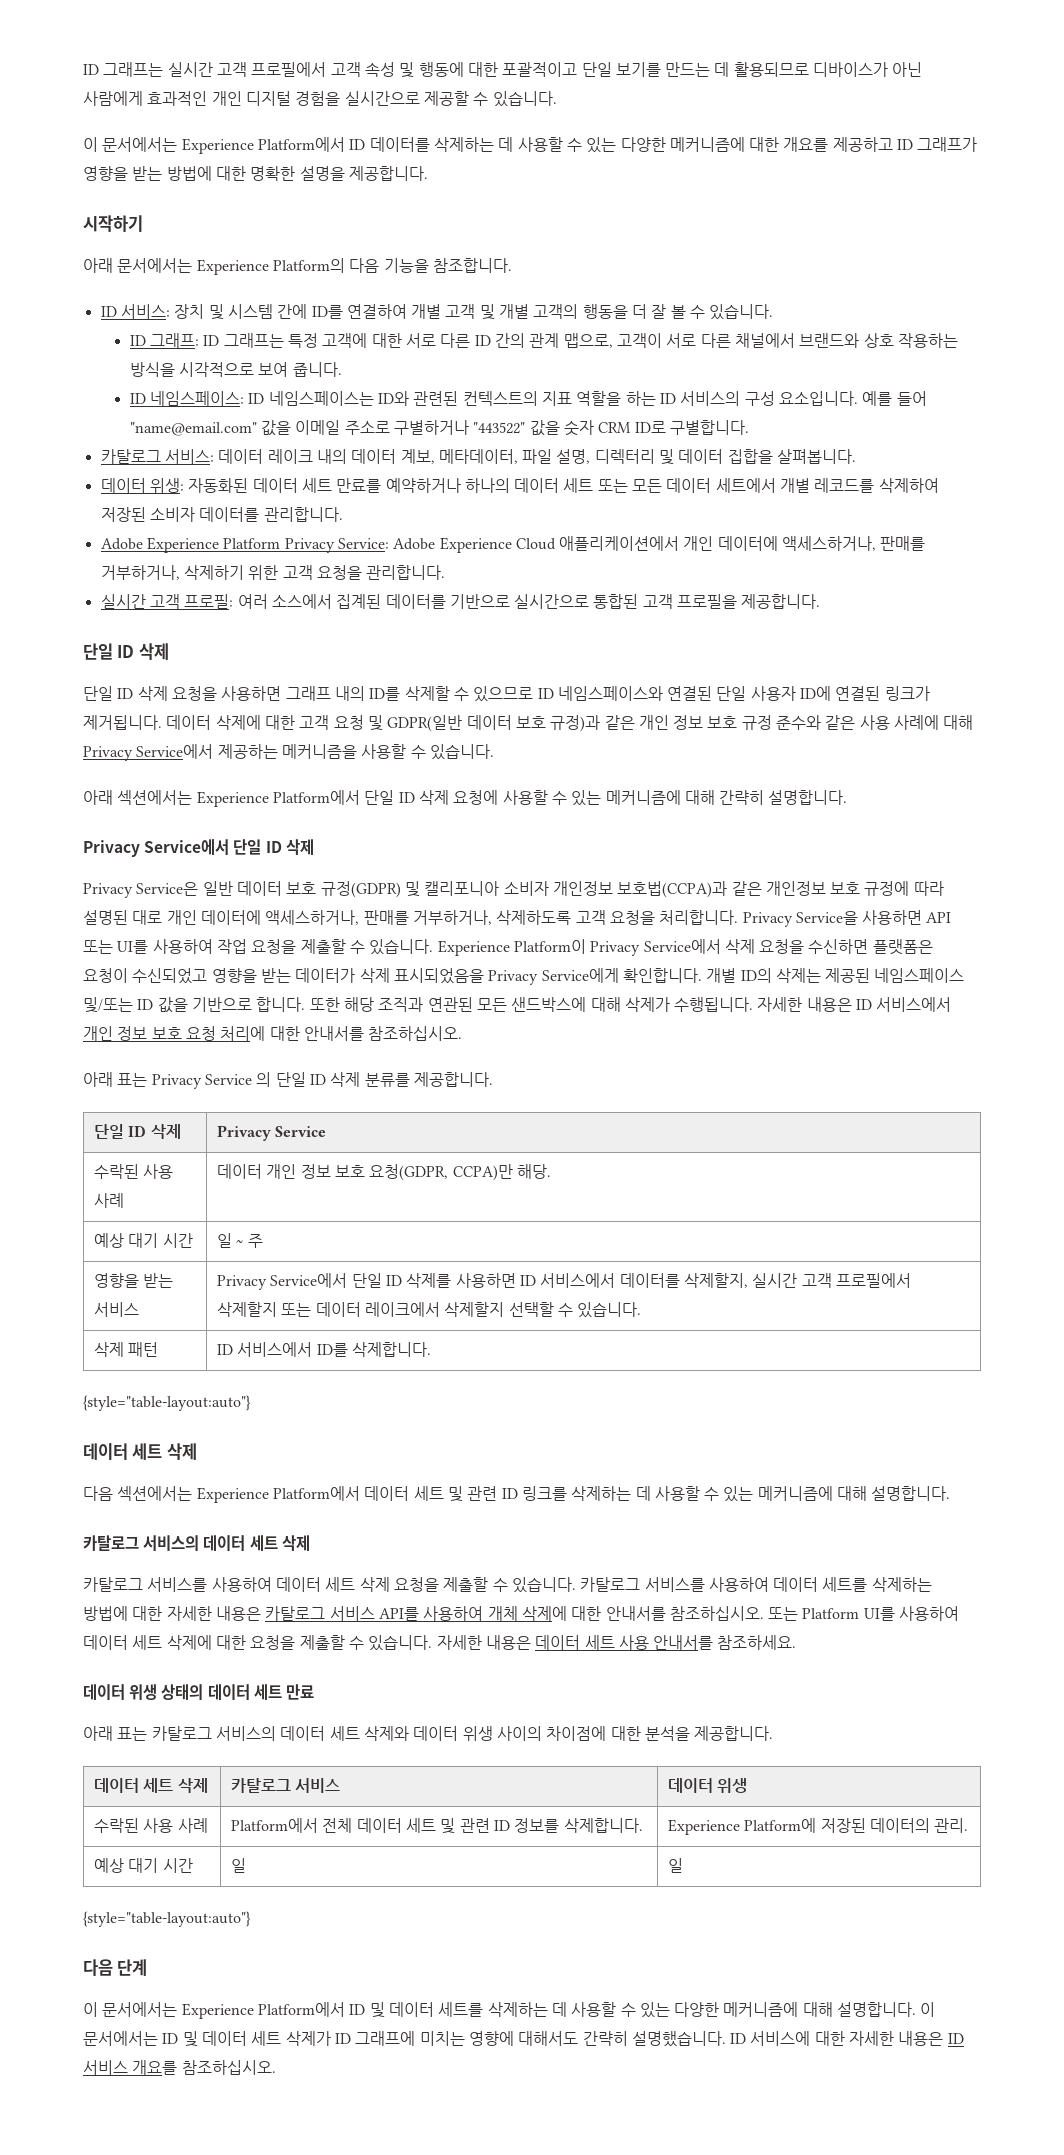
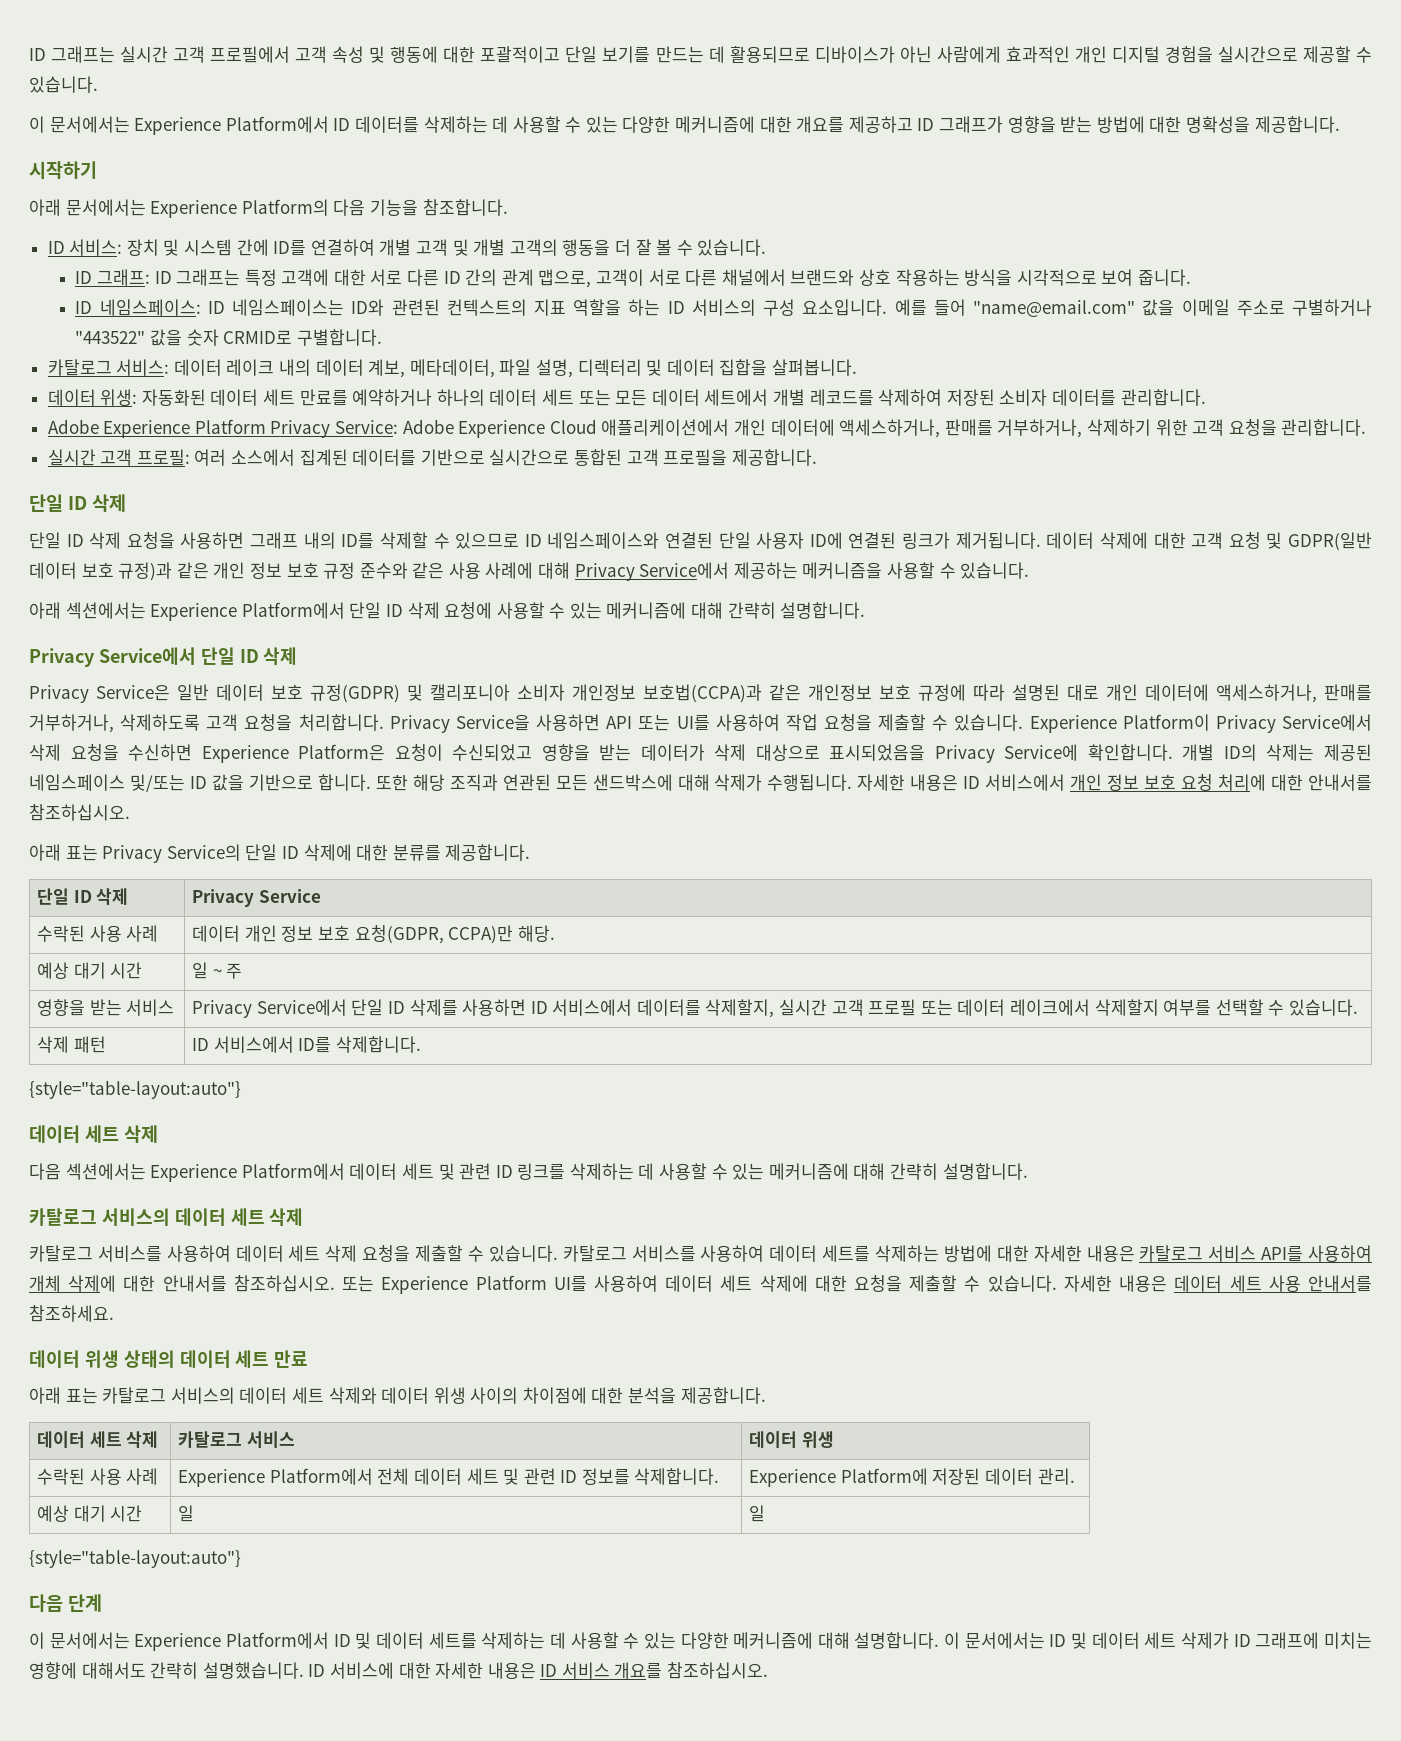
- 이 문서에서는 Experience Platform에서 ID 데이터를 삭제하는 데 사용할 수 있는 다양한 메커니즘에 대한 개요를 제공하고 ID 그래프가 영향을 받는 방법에 대한 명확한 설명을 제공합니다.
+ 이 문서에서는 Experience Platform에서 ID 데이터를 삭제하는 데 사용할 수 있는 다양한 메커니즘에 대한 개요를 제공하고 ID 그래프가 영향을 받는 방법에 대한 명확성을 제공합니다.
- 예를 들어 "name@email.com" 값을 이메일 주소로 구별하거나 "443522" 값을 숫자 CRM ID로 구별합니다.
+ 예를 들어 "name@email.com" 값을 이메일 주소로 구별하거나 "443522" 값을 숫자 CRMID로 구별합니다.
- Experience Platform이 Privacy Service에서 삭제 요청을 수신하면 플랫폼은 요청이 수신되었고 영향을 받는 데이터가 삭제 표시되었음을 Privacy Service에게 확인합니다.
+ Experience Platform이 Privacy Service에서 삭제 요청을 수신하면 Experience Platform은 요청이 수신되었고 영향을 받는 데이터가 삭제 대상으로 표시되었음을 Privacy Service에 확인합니다.
- 아래 표는 Privacy Service 의 단일 ID 삭제 분류를 제공합니다.
+ 아래 표는 Privacy Service의 단일 ID 삭제에 대한 분류를 제공합니다.
- 영향을 받는 서비스 | Privacy Service에서 단일 ID 삭제를 사용하면 ID 서비스에서 데이터를 삭제할지, 실시간 고객 프로필에서 삭제할지 또는 데이터 레이크에서 삭제할지 선택할 수 있습니다.
+ 영향을 받는 서비스 | Privacy Service에서 단일 ID 삭제를 사용하면 ID 서비스에서 데이터를 삭제할지, 실시간 고객 프로필 또는 데이터 레이크에서 삭제할지 여부를 선택할 수 있습니다.
- 다음 섹션에서는 Experience Platform에서 데이터 세트 및 관련 ID 링크를 삭제하는 데 사용할 수 있는 메커니즘에 대해 설명합니다.
+ 다음 섹션에서는 Experience Platform에서 데이터 세트 및 관련 ID 링크를 삭제하는 데 사용할 수 있는 메커니즘에 대해 간략히 설명합니다.
- 또는 Platform UI를 사용하여 데이터 세트 삭제에 대한 요청을 제출할 수 있습니다.
+ 또는 Experience Platform UI를 사용하여 데이터 세트 삭제에 대한 요청을 제출할 수 있습니다.
- 수락된 사용 사례 | Platform에서 전체 데이터 세트 및 관련 ID 정보를 삭제합니다. | Experience Platform에 저장된 데이터의 관리.
+ 수락된 사용 사례 | Experience Platform에서 전체 데이터 세트 및 관련 ID 정보를 삭제합니다. | Experience Platform에 저장된 데이터 관리.

